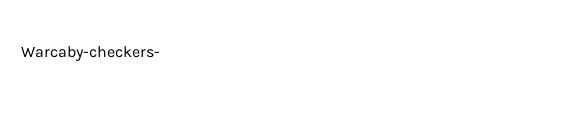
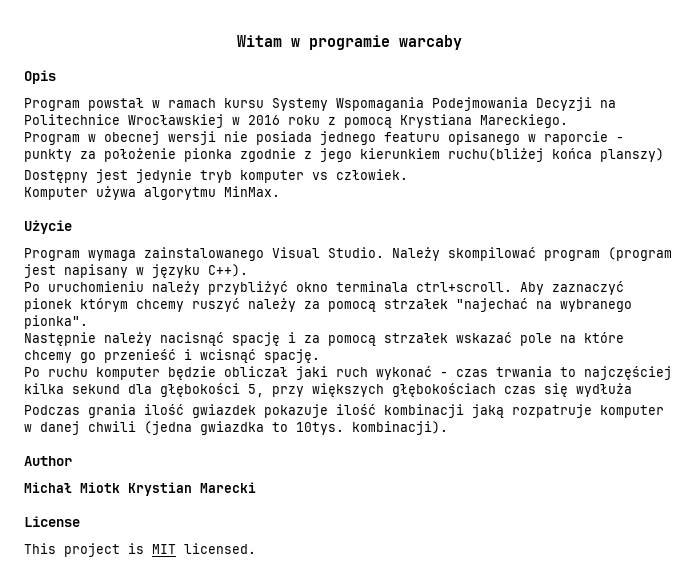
- Warcaby-checkers-
+ Witam w programie warcaby
+ Opis
+ Program powstał w ramach kursu Systemy Wspomagania Podejmowania Decyzji na Politechnice Wrocławskiej w 2016 roku z pomocą Krystiana Mareckiego.
+ Program w obecnej wersji nie posiada jednego featuru opisanego w raporcie - punkty za położenie pionka zgodnie z jego kierunkiem ruchu(bliżej końca planszy)
+ Dostępny jest jedynie tryb komputer vs człowiek.
+ Komputer używa algorytmu MinMax.
+ Użycie
+ Program wymaga zainstalowanego Visual Studio. Należy skompilować program (program jest napisany w języku C++).
+ Po uruchomieniu należy przybliżyć okno terminala ctrl+scroll. Aby zaznaczyć pionek którym chcemy ruszyć należy za pomocą strzałek "najechać na wybranego pionka".
+ Następnie należy nacisnąć spację i za pomocą strzałek wskazać pole na które chcemy go przenieść i wcisnąć spację.
+ Po ruchu komputer będzie obliczał jaki ruch wykonać - czas trwania to najczęściej kilka sekund dla głębokości 5, przy większych głębokościach czas się wydłuża
+ Podczas grania ilość gwiazdek pokazuje ilość kombinacji jaką rozpatruje komputer w danej chwili (jedna gwiazdka to 10tys. kombinacji).
+ Author
+ Michał Miotk Krystian Marecki
+ License
+ This project is MIT licensed.

